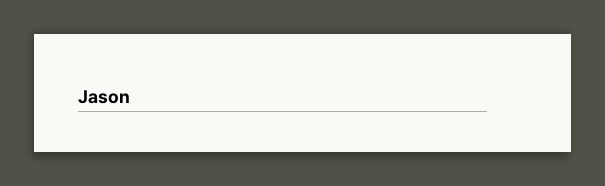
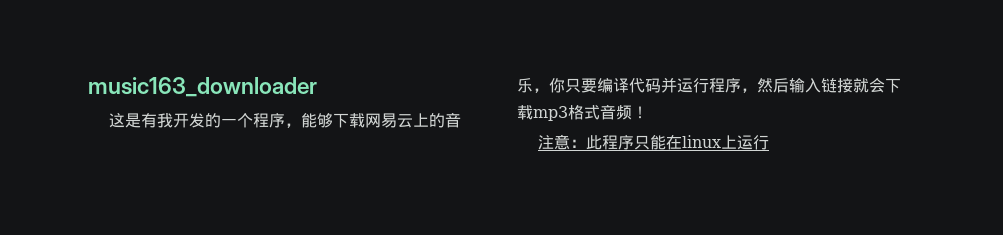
- Jason
+ music163_downloader
+ 这是有我开发的一个程序，能够下载网易云上的音乐，你只要编译代码并运行程序，然后输入链接就会下载mp3格式音频！
+ 注意：此程序只能在linux上运行

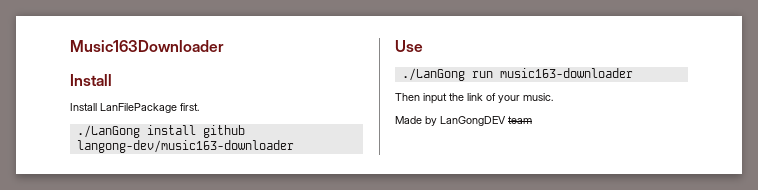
- music163_downloader
- 这是有我开发的一个程序，能够下载网易云上的音乐，你只要编译代码并运行程序，然后输入链接就会下载mp3格式音频！
- 注意：此程序只能在linux上运行
+ Music163Downloader
+ Install
+ Install LanFilePackage first.
+ ./LanGong install github langong-dev/music163-downloader
+ Use
+ ./LanGong run music163-downloader
+ Then input the link of your music.
+ Made by LanGongDEV team

